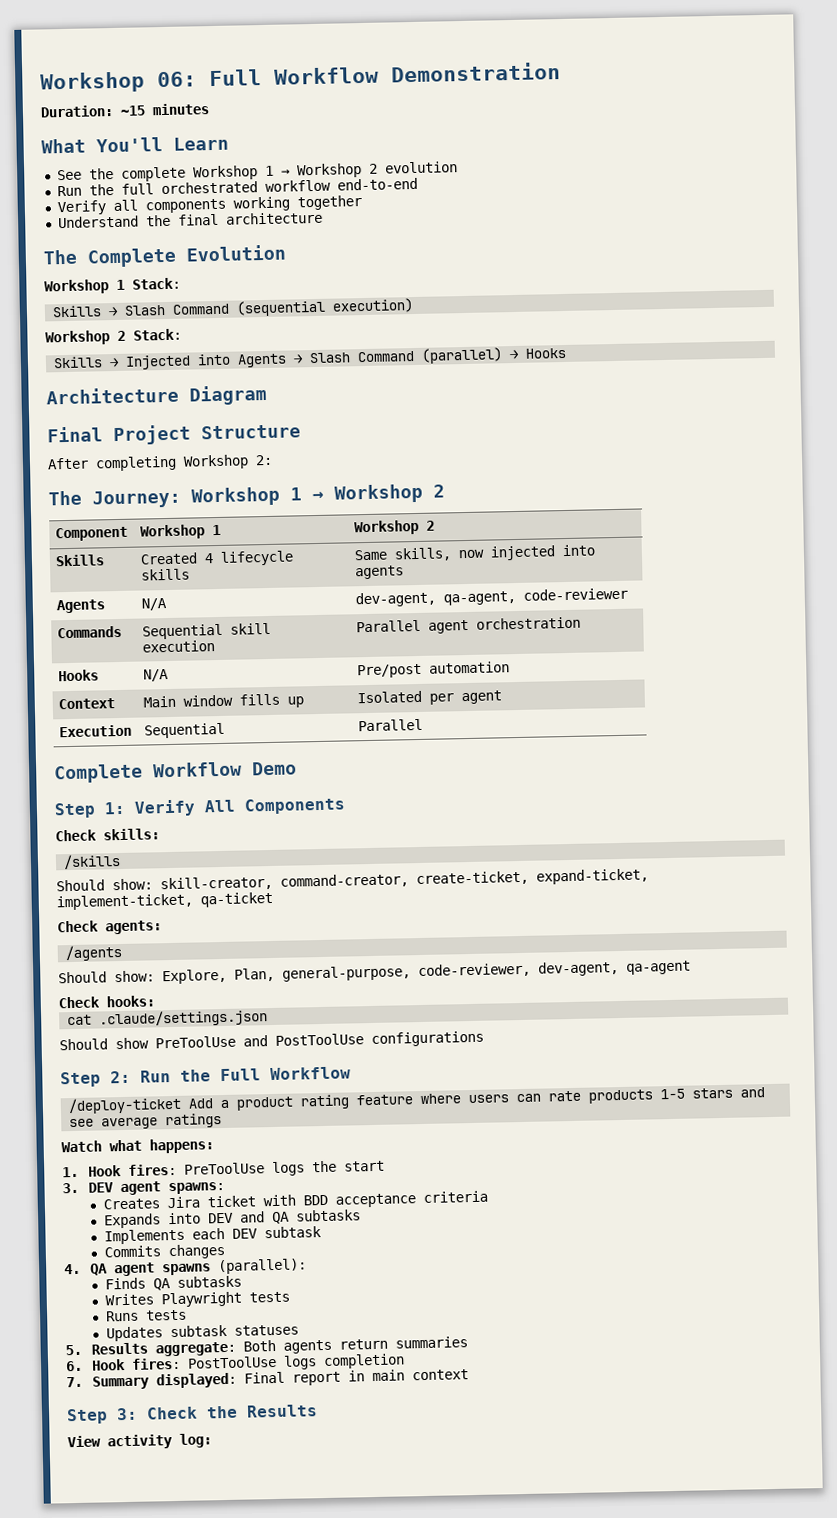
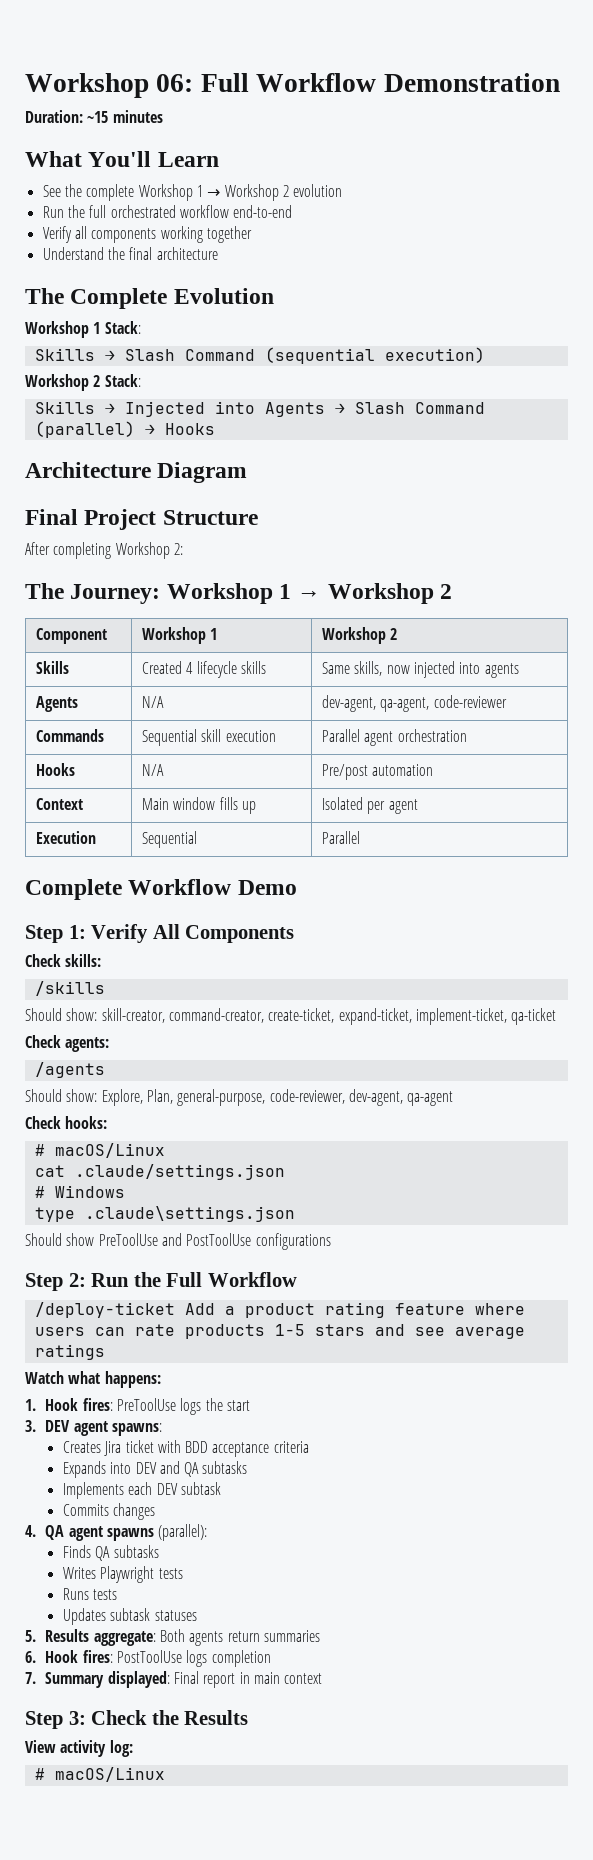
  Check hooks:
+ # macOS/Linux
+ # Windows
+ type .claude\settings.json
  View activity log:
+ # macOS/Linux

